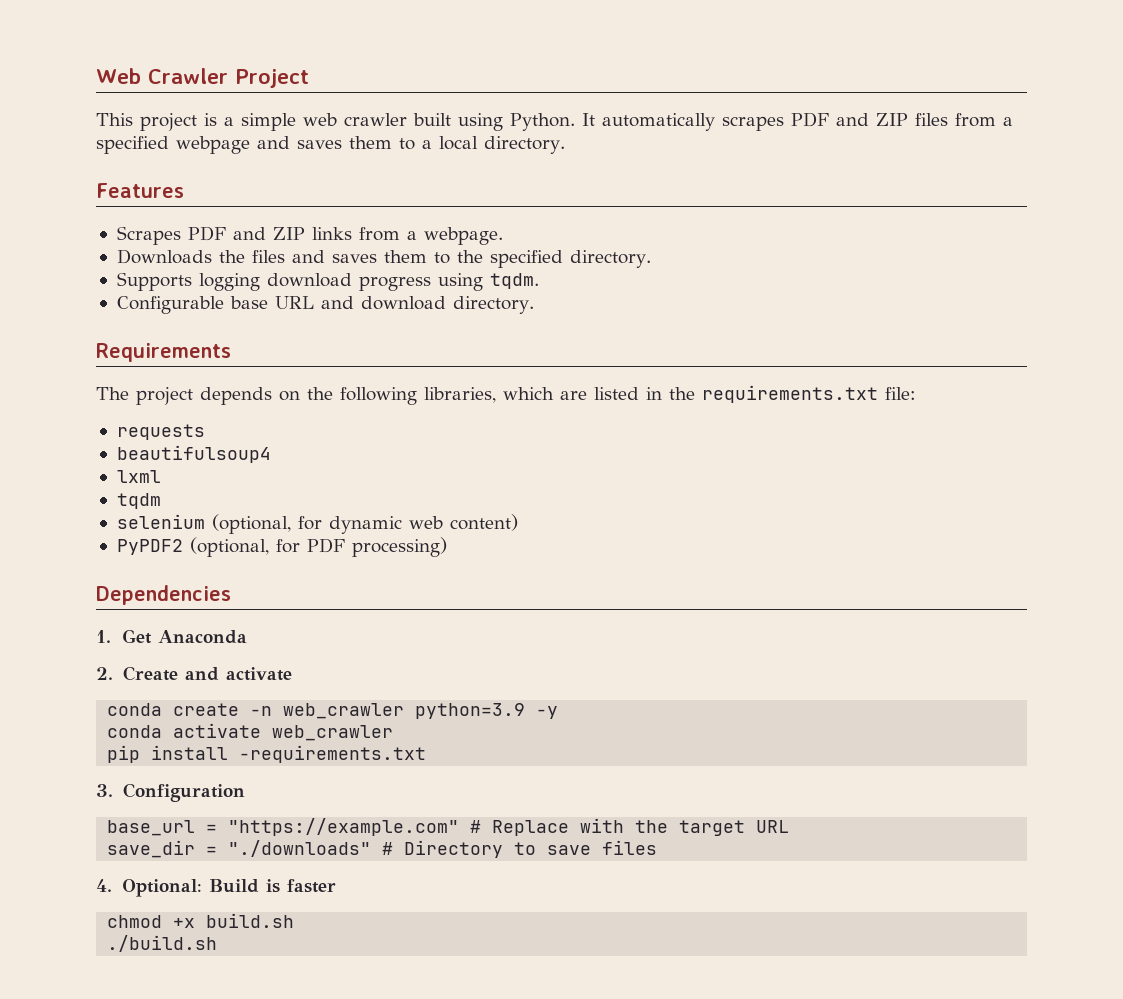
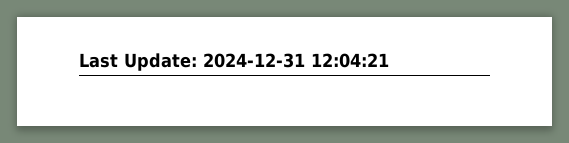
- Web Crawler Project
- This project is a simple web crawler built using Python. It automatically scrapes PDF and ZIP files from a specified webpage and saves them to a local directory.
- Features
- Scrapes PDF and ZIP links from a webpage.
- Downloads the files and saves them to the specified directory.
- Supports logging download progress using tqdm.
- Configurable base URL and download directory.
- Requirements
- The project depends on the following libraries, which are listed in the requirements.txt file:
- requests
- beautifulsoup4
- lxml
- tqdm
- selenium (optional, for dynamic web content)
- PyPDF2 (optional, for PDF processing)
- Dependencies
- 1. Get Anaconda
- 2. Create and activate
- conda create -n web_crawler python=3.9 -y
- conda activate web_crawler
- pip install -requirements.txt
- 3. Configuration
- base_url = "https://example.com" # Replace with the target URL
- save_dir = "./downloads" # Directory to save files
- 4. Optional: Build is faster
- chmod +x build.sh
- ./build.sh
+ Last Update: 2024-12-31 12:04:21

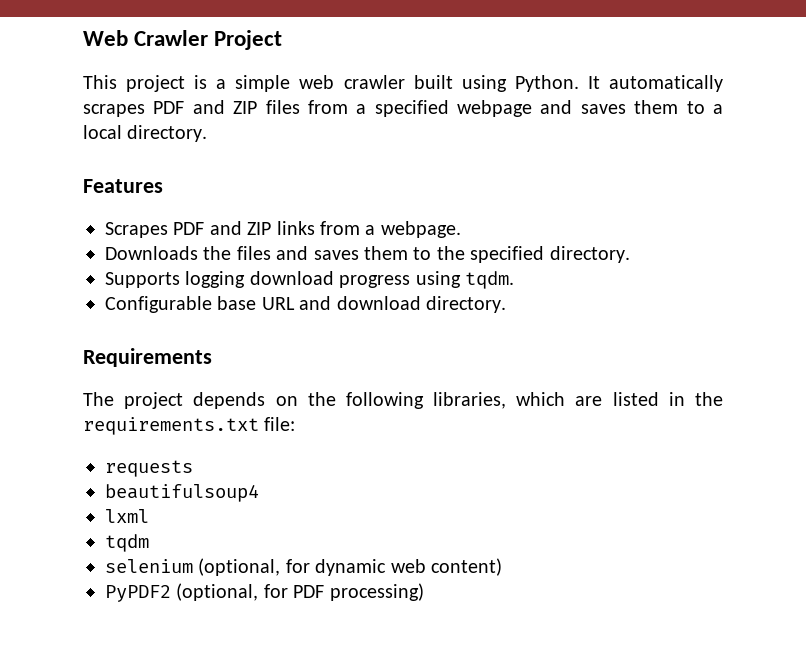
- Last Update: 2024-12-31 12:04:21
+ Web Crawler Project
+ This project is a simple web crawler built using Python. It automatically scrapes PDF and ZIP files from a specified webpage and saves them to a local directory.
+ Features
+ Scrapes PDF and ZIP links from a webpage.
+ Downloads the files and saves them to the specified directory.
+ Supports logging download progress using tqdm.
+ Configurable base URL and download directory.
+ Requirements
+ The project depends on the following libraries, which are listed in the requirements.txt file:
+ requests
+ beautifulsoup4
+ lxml
+ tqdm
+ selenium (optional, for dynamic web content)
+ PyPDF2 (optional, for PDF processing)

